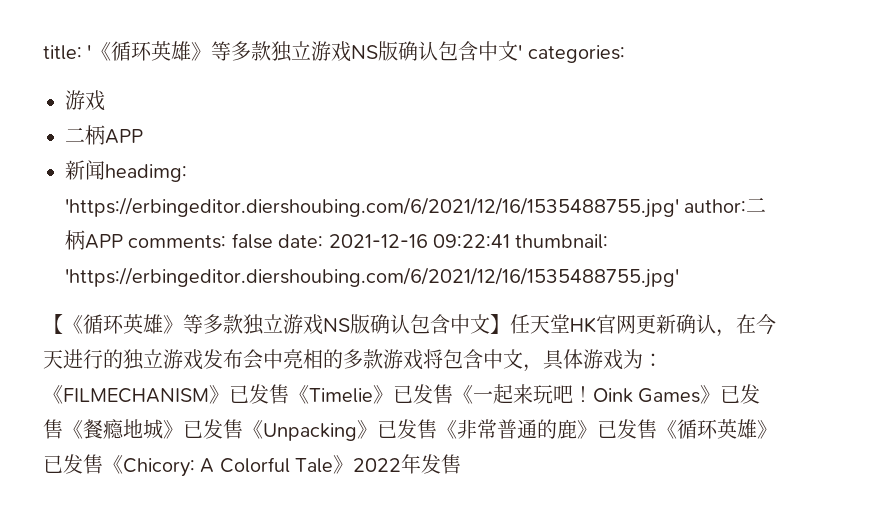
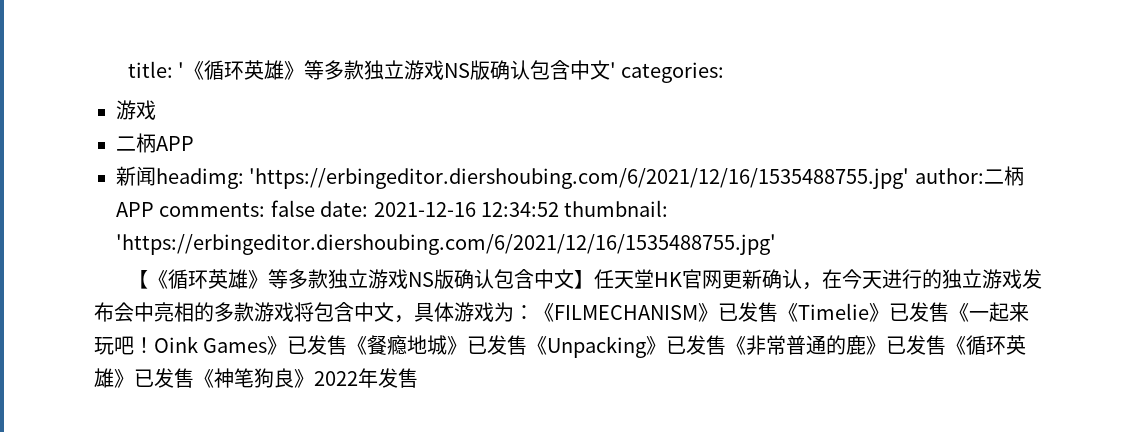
- 新闻headimg: 'https://erbingeditor.diershoubing.com/6/2021/12/16/1535488755.jpg' author:二柄APP comments: false date: 2021-12-16 09:22:41 thumbnail: 'https://erbingeditor.diershoubing.com/6/2021/12/16/1535488755.jpg'
+ 新闻headimg: 'https://erbingeditor.diershoubing.com/6/2021/12/16/1535488755.jpg' author:二柄APP comments: false date: 2021-12-16 12:34:52 thumbnail: 'https://erbingeditor.diershoubing.com/6/2021/12/16/1535488755.jpg'
- Oink Games》已发售《餐瘾地城》已发售《Unpacking》已发售《非常普通的鹿》已发售《循环英雄》已发售《Chicory: A Colorful Tale》2022年发售
+ Oink Games》已发售《餐瘾地城》已发售《Unpacking》已发售《非常普通的鹿》已发售《循环英雄》已发售《神笔狗良》2022年发售

